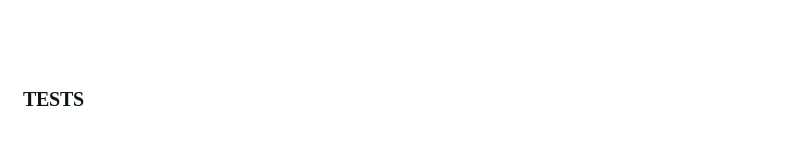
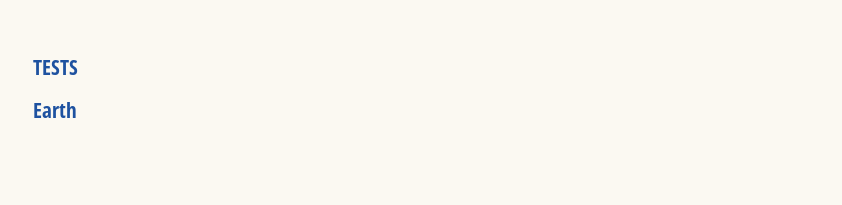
+ Earth

